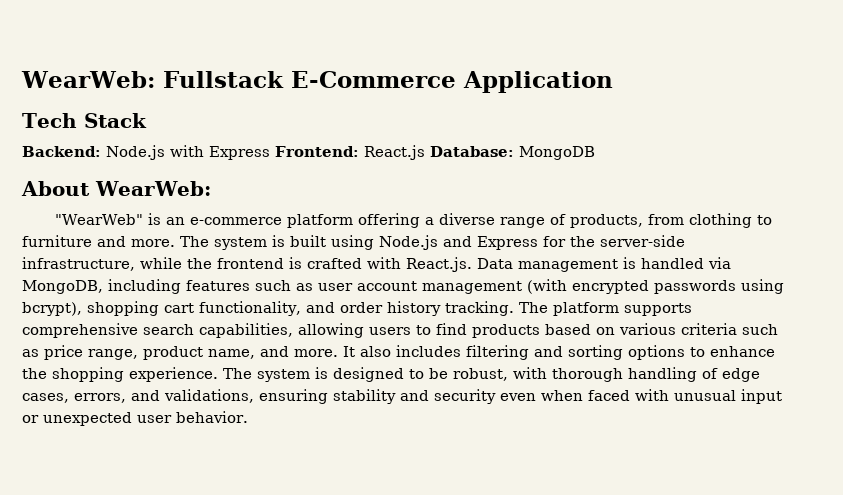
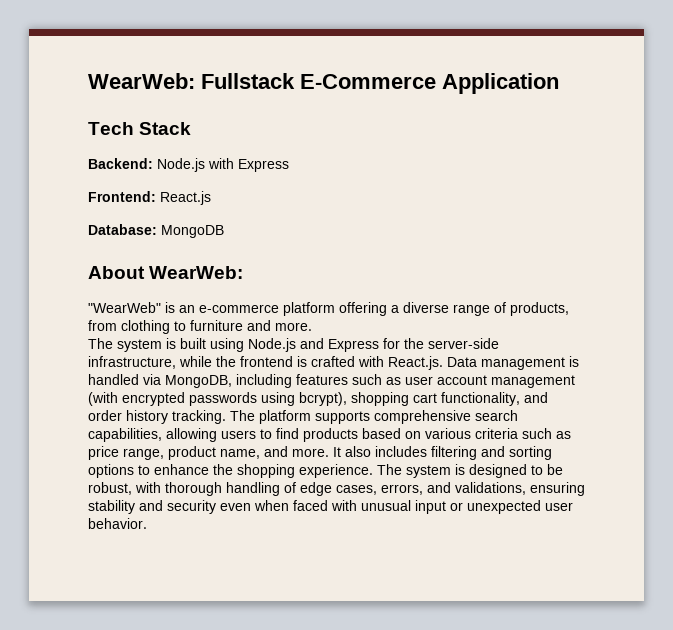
- Backend: Node.js with Express Frontend: React.js Database: MongoDB
+ Backend: Node.js with Express
+ Frontend: React.js
+ Database: MongoDB
- "WearWeb" is an e-commerce platform offering a diverse range of products, from clothing to furniture and more. The system is built using Node.js and Express for the server-side infrastructure, while the frontend is crafted with React.js. Data management is handled via MongoDB, including features such as user account management (with encrypted passwords using bcrypt), shopping cart functionality, and order history tracking.
+ "WearWeb" is an e-commerce platform offering a diverse range of products, from clothing to furniture and more.
+ The system is built using Node.js and Express for the server-side infrastructure, while the frontend is crafted with React.js. Data management is handled via MongoDB, including features such as user account management (with encrypted passwords using bcrypt), shopping cart functionality, and order history tracking.

